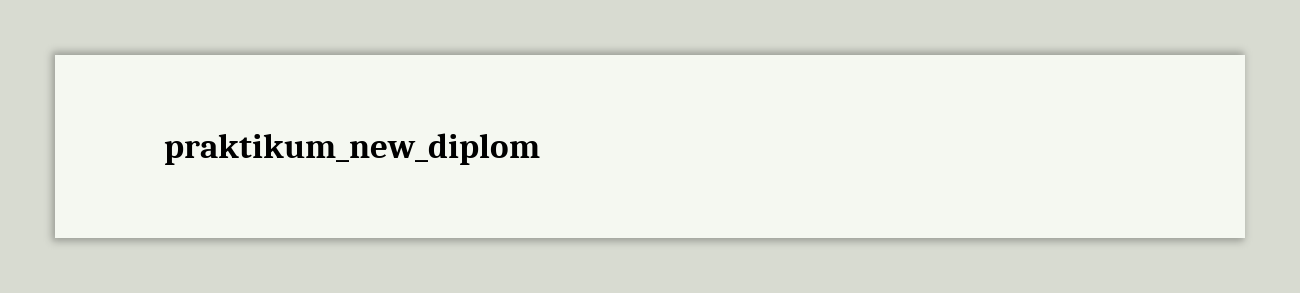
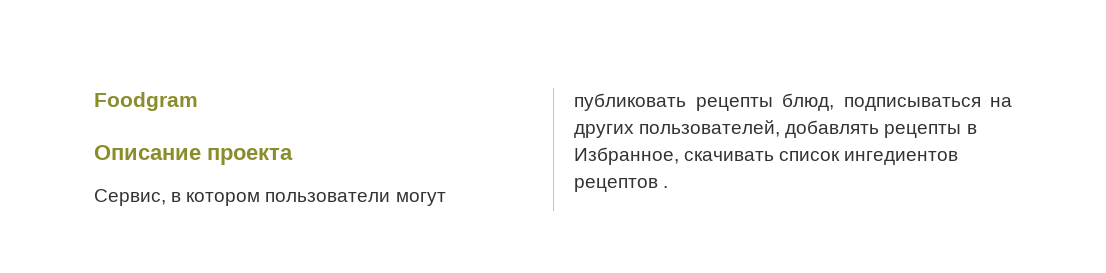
- praktikum_new_diplom
+ Foodgram
+ Описание проекта
+ Сервис, в котором пользователи могут публиковать рецепты блюд, подписываться на других пользователей, добавлять рецепты в Избранное, скачивать список ингедиентов рецептов .

